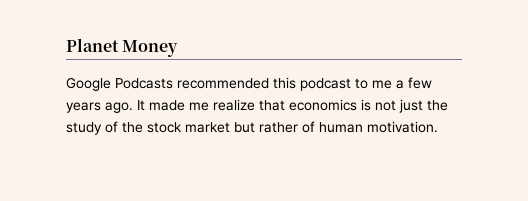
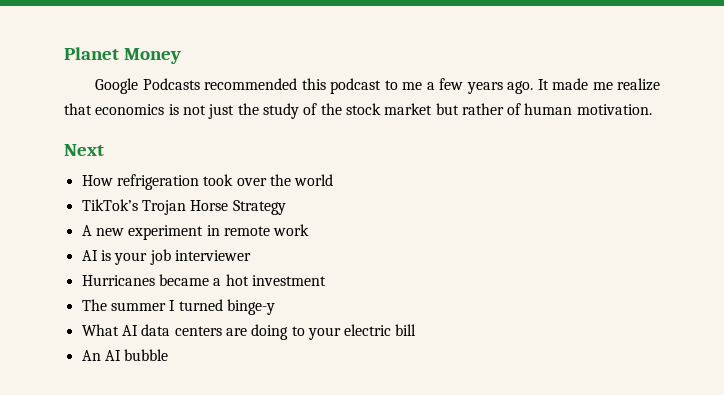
+ Next
+ How refrigeration took over the world
+ TikTok’s Trojan Horse Strategy
+ A new experiment in remote work
+ AI is your job interviewer
+ Hurricanes became a hot investment
+ The summer I turned binge-y
+ What AI data centers are doing to your electric bill
+ An AI bubble

